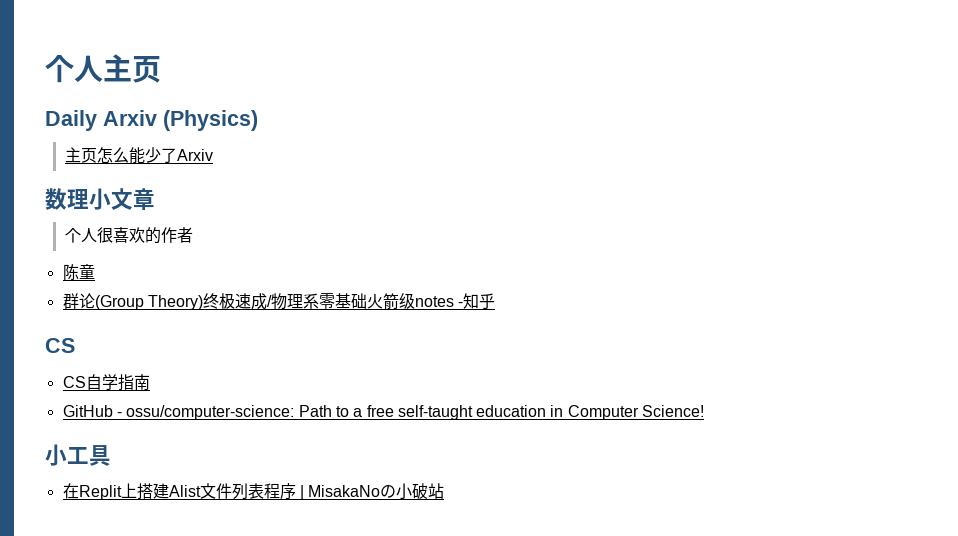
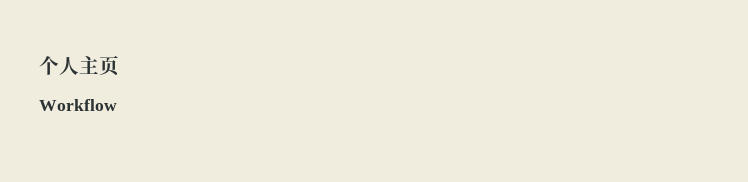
- Daily Arxiv (Physics)
- 主页怎么能少了Arxiv
- 数理小文章
- 个人很喜欢的作者
- 陈童
- 群论(Group Theory)终极速成/物理系零基础火箭级notes -知乎
- CS
- CS自学指南
- GitHub - ossu/computer-science: Path to a free self-taught education in Computer Science!
- 小工具
- 在Replit上搭建Alist文件列表程序 | MisakaNoの小破站
+ Workflow

